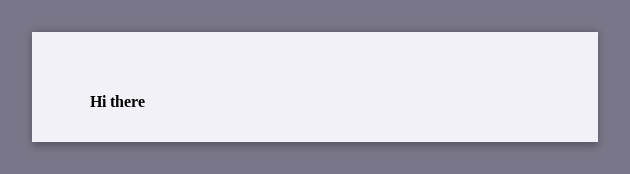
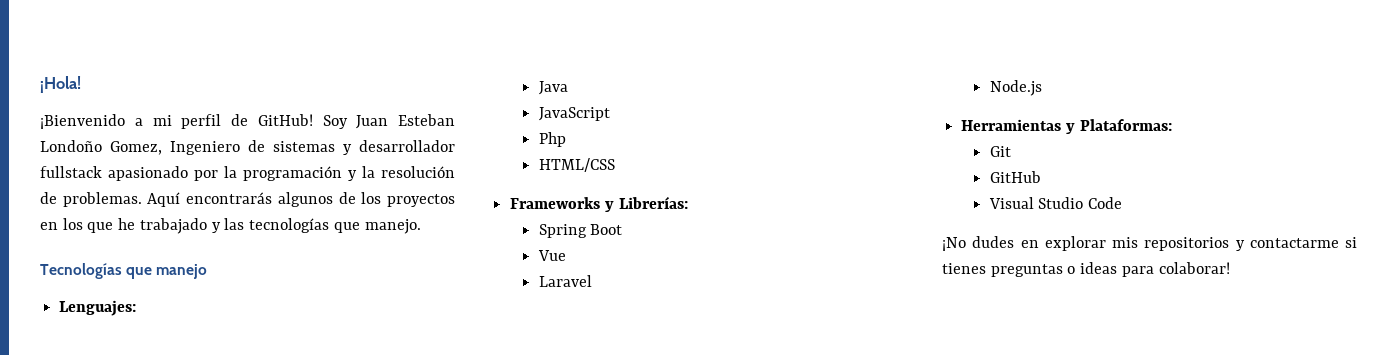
- Hi there
+ ¡Hola!
+ ¡Bienvenido a mi perfil de GitHub! Soy Juan Esteban Londoño Gomez, Ingeniero de sistemas y desarrollador fullstack apasionado por la programación y la resolución de problemas. Aquí encontrarás algunos de los proyectos en los que he trabajado y las tecnologías que manejo.
+ Tecnologías que manejo
+ Lenguajes:
+ Java
+ JavaScript
+ Php
+ HTML/CSS
+ Frameworks y Librerías:
+ Spring Boot
+ Vue
+ Laravel
+ Node.js
+ Herramientas y Plataformas:
+ Git
+ GitHub
+ Visual Studio Code
+ ¡No dudes en explorar mis repositorios y contactarme si tienes preguntas o ideas para colaborar!

